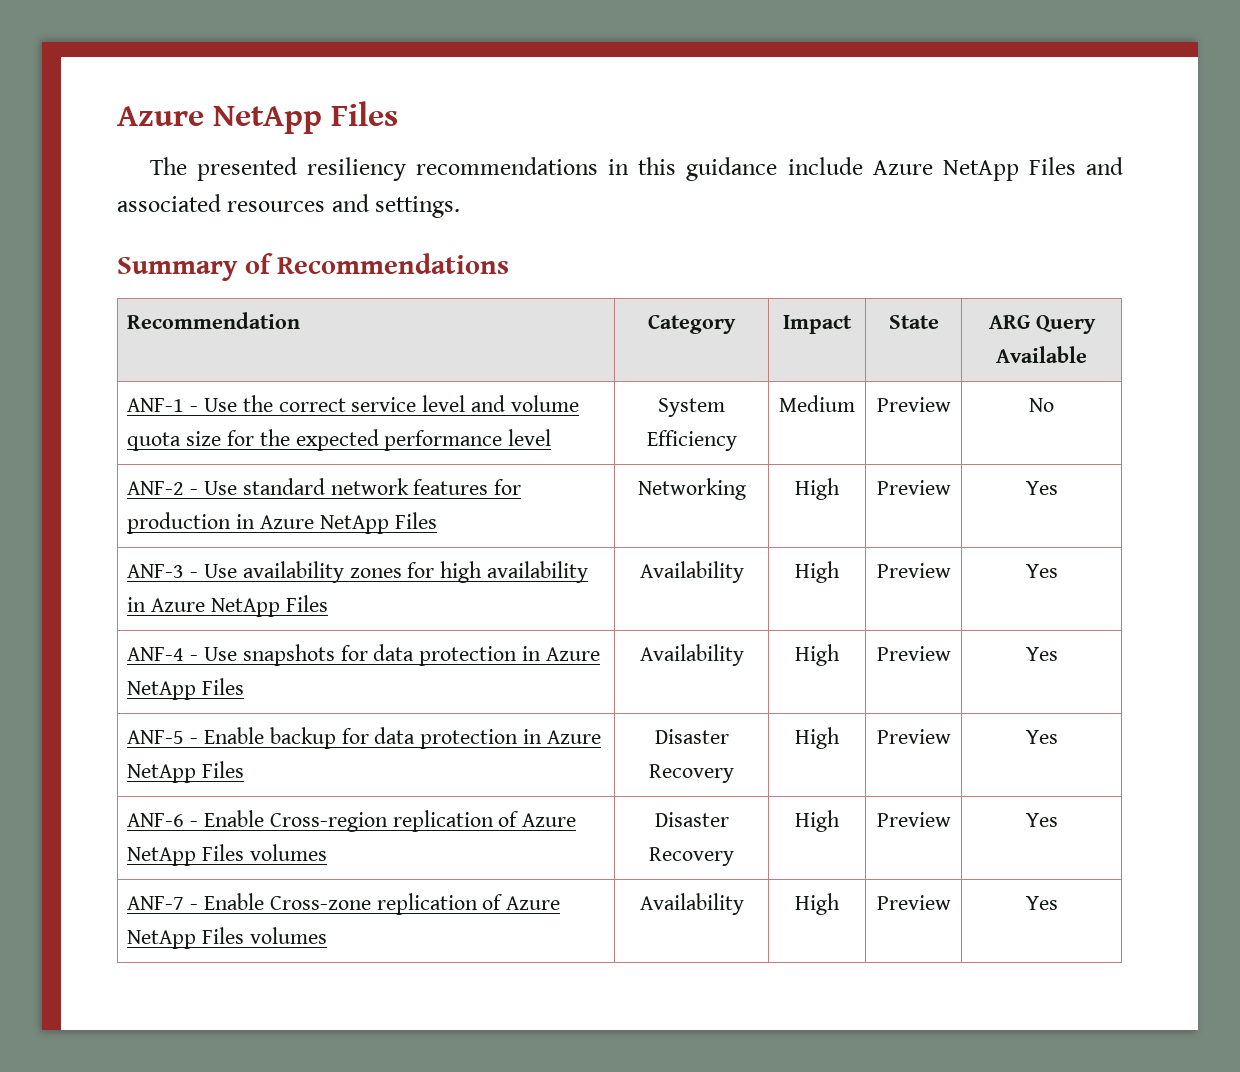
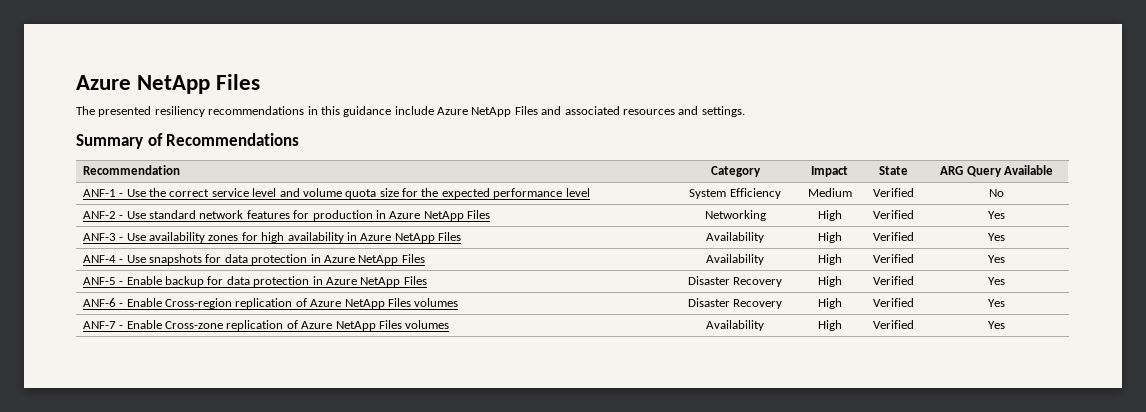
- ANF-1 - Use the correct service level and volume quota size for the expected performance level | System Efficiency | Medium | Preview | No
+ ANF-1 - Use the correct service level and volume quota size for the expected performance level | System Efficiency | Medium | Verified | No
- ANF-2 - Use standard network features for production in Azure NetApp Files | Networking | High | Preview | Yes
+ ANF-2 - Use standard network features for production in Azure NetApp Files | Networking | High | Verified | Yes
- ANF-3 - Use availability zones for high availability in Azure NetApp Files | Availability | High | Preview | Yes
+ ANF-3 - Use availability zones for high availability in Azure NetApp Files | Availability | High | Verified | Yes
- ANF-4 - Use snapshots for data protection in Azure NetApp Files | Availability | High | Preview | Yes
+ ANF-4 - Use snapshots for data protection in Azure NetApp Files | Availability | High | Verified | Yes
- ANF-5 - Enable backup for data protection in Azure NetApp Files | Disaster Recovery | High | Preview | Yes
+ ANF-5 - Enable backup for data protection in Azure NetApp Files | Disaster Recovery | High | Verified | Yes
- ANF-6 - Enable Cross-region replication of Azure NetApp Files volumes | Disaster Recovery | High | Preview | Yes
+ ANF-6 - Enable Cross-region replication of Azure NetApp Files volumes | Disaster Recovery | High | Verified | Yes
- ANF-7 - Enable Cross-zone replication of Azure NetApp Files volumes | Availability | High | Preview | Yes
+ ANF-7 - Enable Cross-zone replication of Azure NetApp Files volumes | Availability | High | Verified | Yes

